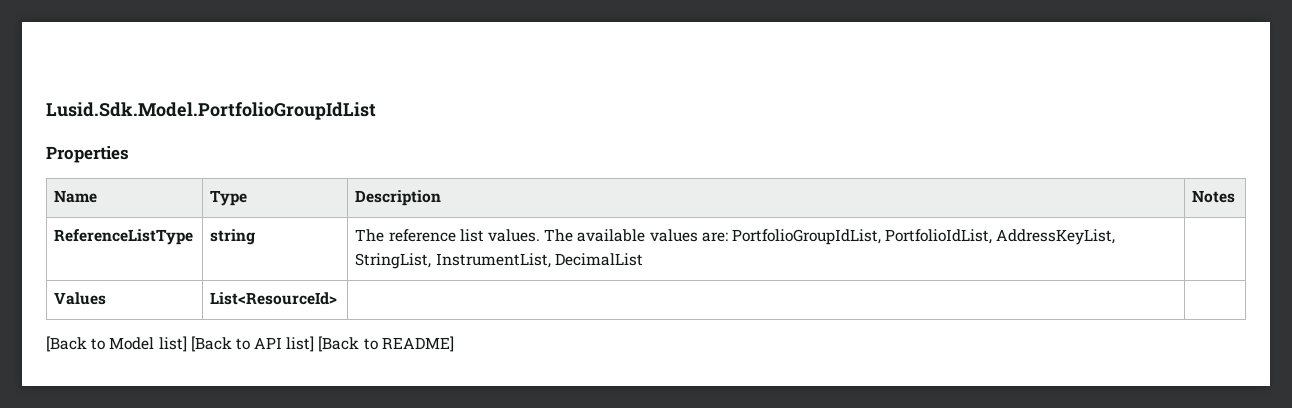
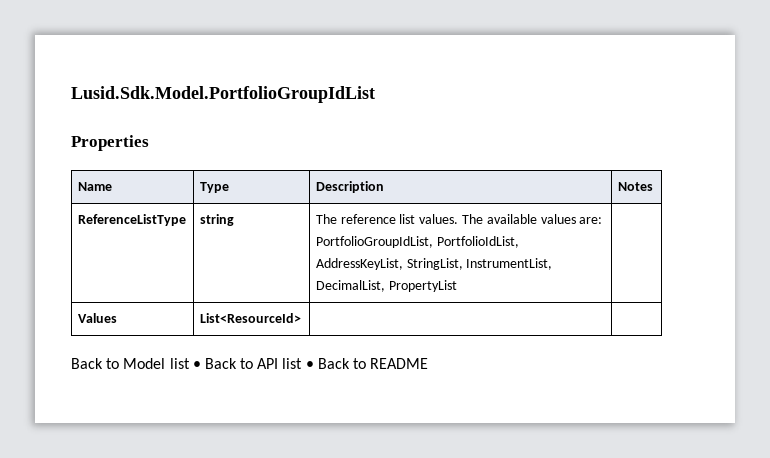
- ReferenceListType | string | The reference list values. The available values are: PortfolioGroupIdList, PortfolioIdList, AddressKeyList, StringList, InstrumentList, DecimalList |
+ ReferenceListType | string | The reference list values. The available values are: PortfolioGroupIdList, PortfolioIdList, AddressKeyList, StringList, InstrumentList, DecimalList, PropertyList |
- [Back to Model list] [Back to API list] [Back to README]
+ Back to Model list • Back to API list • Back to README

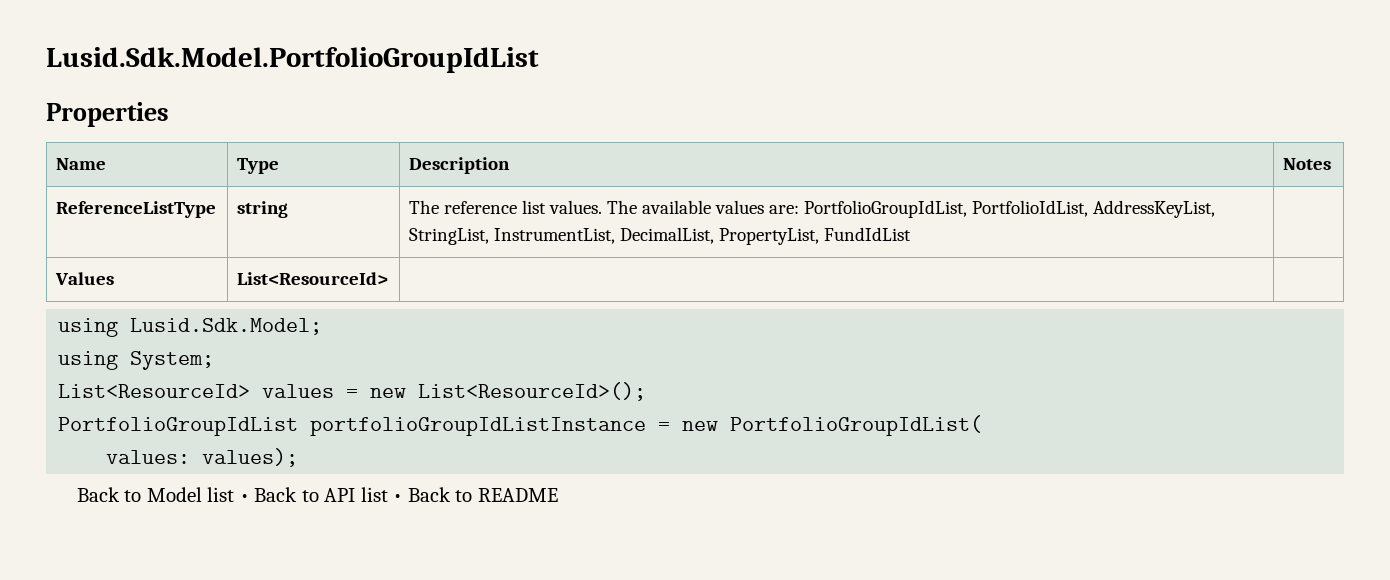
- ReferenceListType | string | The reference list values. The available values are: PortfolioGroupIdList, PortfolioIdList, AddressKeyList, StringList, InstrumentList, DecimalList, PropertyList |
+ ReferenceListType | string | The reference list values. The available values are: PortfolioGroupIdList, PortfolioIdList, AddressKeyList, StringList, InstrumentList, DecimalList, PropertyList, FundIdList |
+ using Lusid.Sdk.Model;
+ using System;
+ List<ResourceId> values = new List<ResourceId>();
+ PortfolioGroupIdList portfolioGroupIdListInstance = new PortfolioGroupIdList(
+ values: values);

